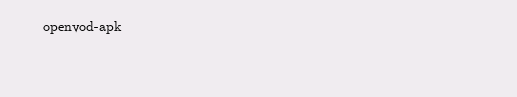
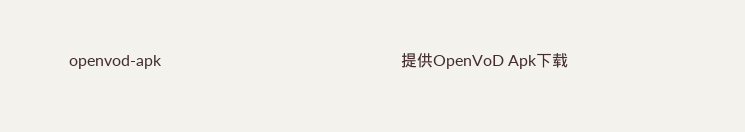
+ 提供OpenVoD Apk下载

